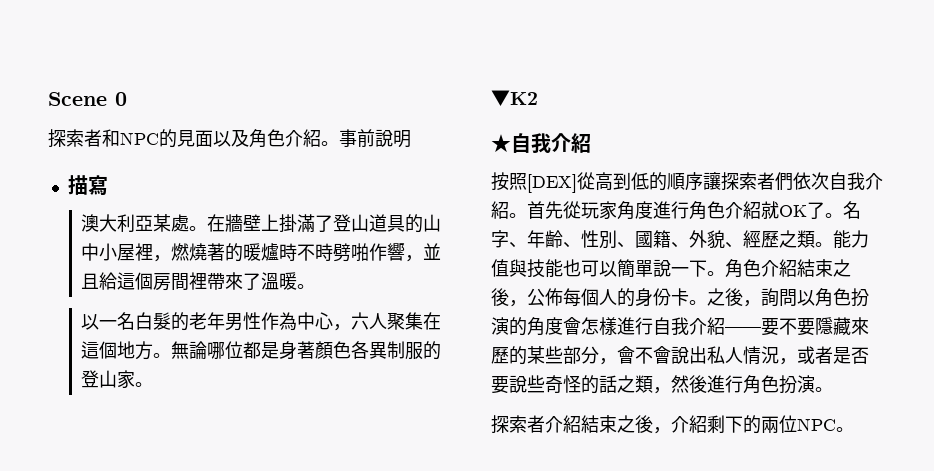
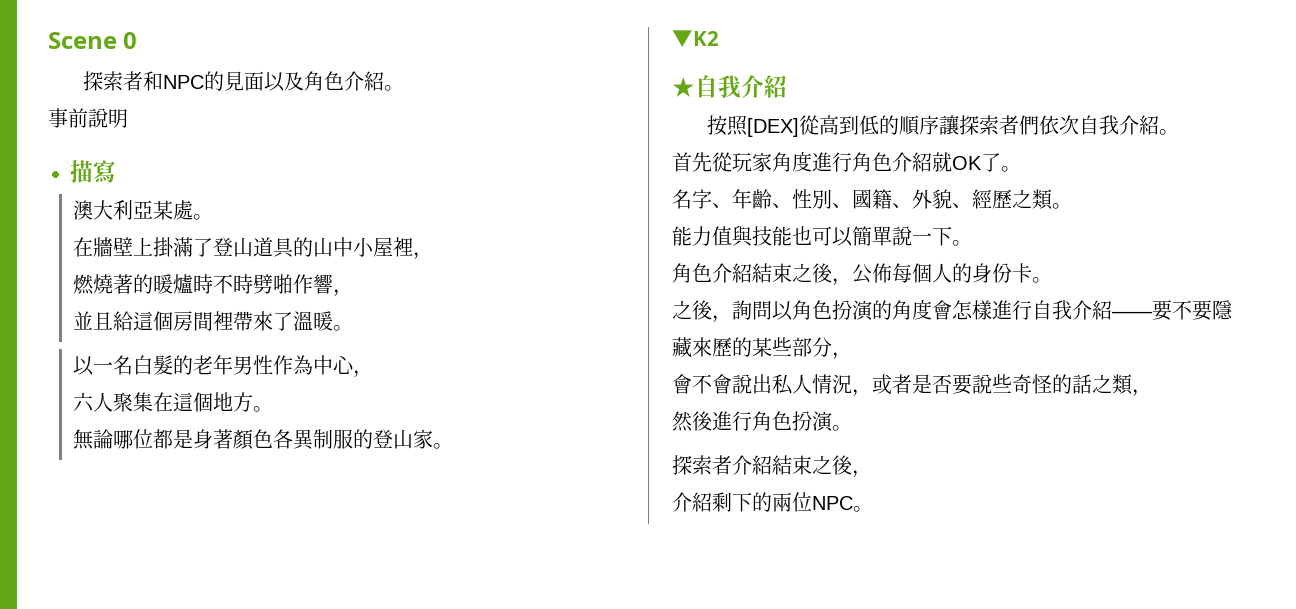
- 探索者和NPC的見面以及角色介紹。事前說明
+ 探索者和NPC的見面以及角色介紹。
+ 事前說明
- 澳大利亞某處。在牆壁上掛滿了登山道具的山中小屋裡，燃燒著的暖爐時不時劈啪作響，並且給這個房間裡帶來了溫暖。
+ 澳大利亞某處。
+ 在牆壁上掛滿了登山道具的山中小屋裡，
+ 燃燒著的暖爐時不時劈啪作響，
+ 並且給這個房間裡帶來了溫暖。
- 以一名白髮的老年男性作為中心，六人聚集在這個地方。無論哪位都是身著顏色各異制服的登山家。
+ 以一名白髮的老年男性作為中心，
+ 六人聚集在這個地方。
+ 無論哪位都是身著顏色各異制服的登山家。
- 按照[DEX]從高到低的順序讓探索者們依次自我介紹。首先從玩家角度進行角色介紹就OK了。名字、年齡、性別、國籍、外貌、經歷之類。能力值與技能也可以簡單說一下。角色介紹結束之後，公佈每個人的身份卡。之後，詢問以角色扮演的角度會怎樣進行自我介紹——要不要隱藏來歷的某些部分，會不會說出私人情況，或者是否要說些奇怪的話之類，然後進行角色扮演。
+ 按照[DEX]從高到低的順序讓探索者們依次自我介紹。
+ 首先從玩家角度進行角色介紹就OK了。
+ 名字、年齡、性別、國籍、外貌、經歷之類。
+ 能力值與技能也可以簡單說一下。
+ 角色介紹結束之後，公佈每個人的身份卡。
+ 之後，詢問以角色扮演的角度會怎樣進行自我介紹——要不要隱藏來歷的某些部分，
+ 會不會說出私人情況，或者是否要說些奇怪的話之類，
+ 然後進行角色扮演。
- 探索者介紹結束之後，介紹剩下的兩位NPC。
+ 探索者介紹結束之後，
+ 介紹剩下的兩位NPC。

